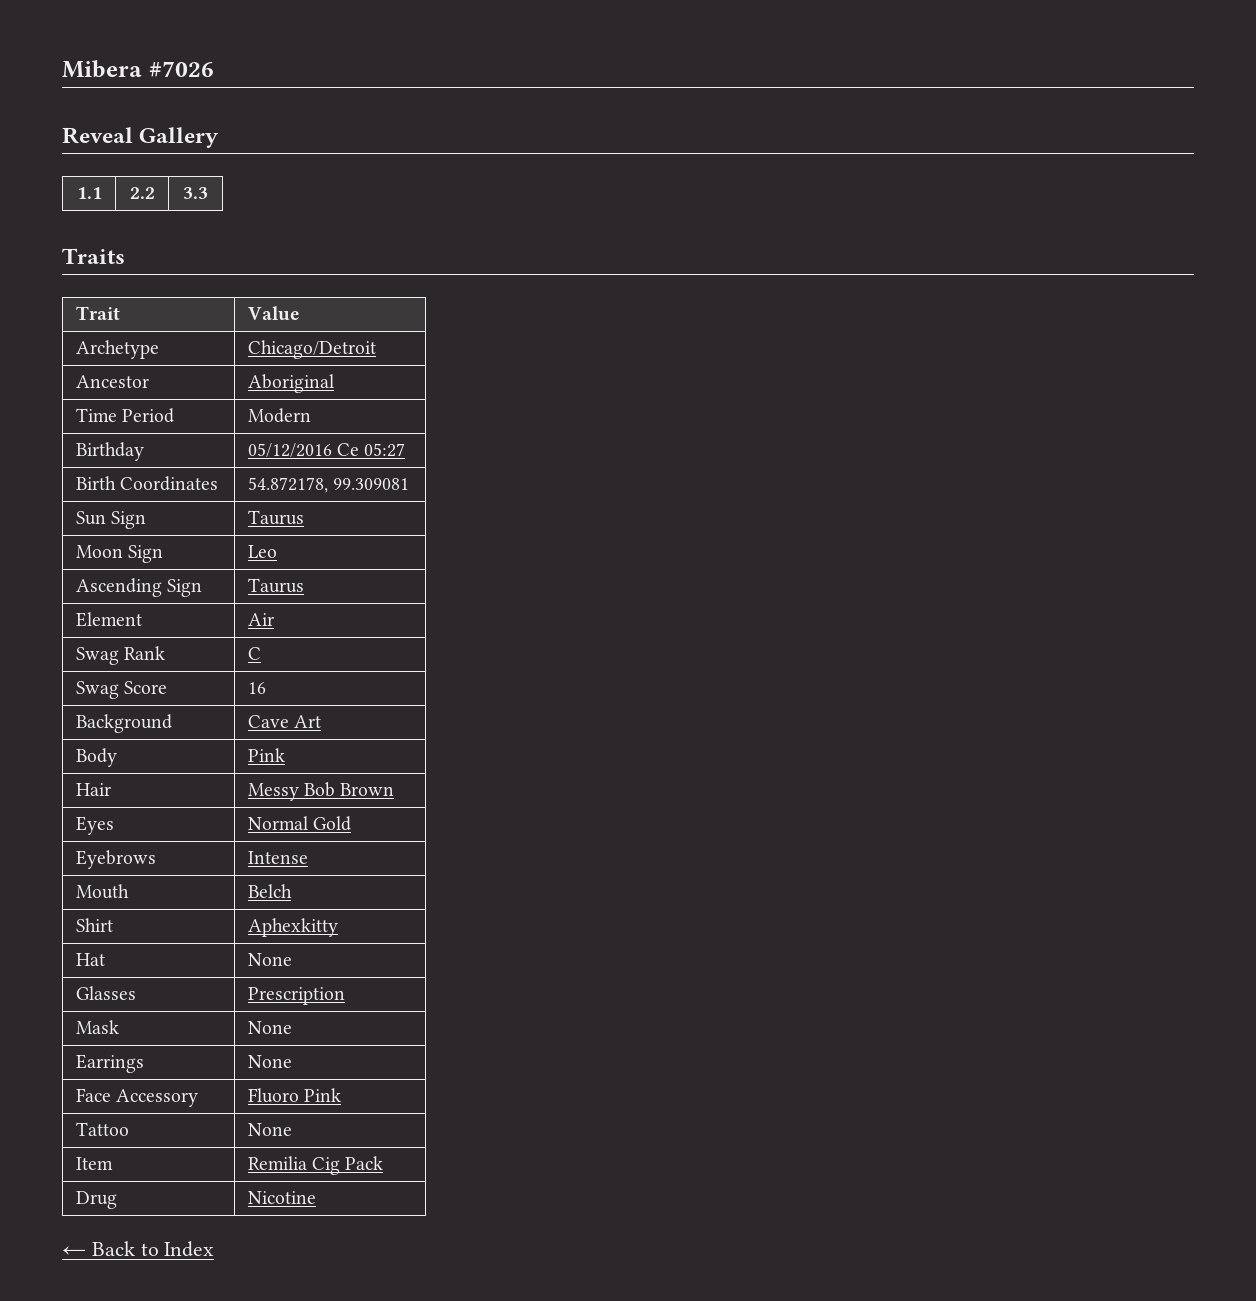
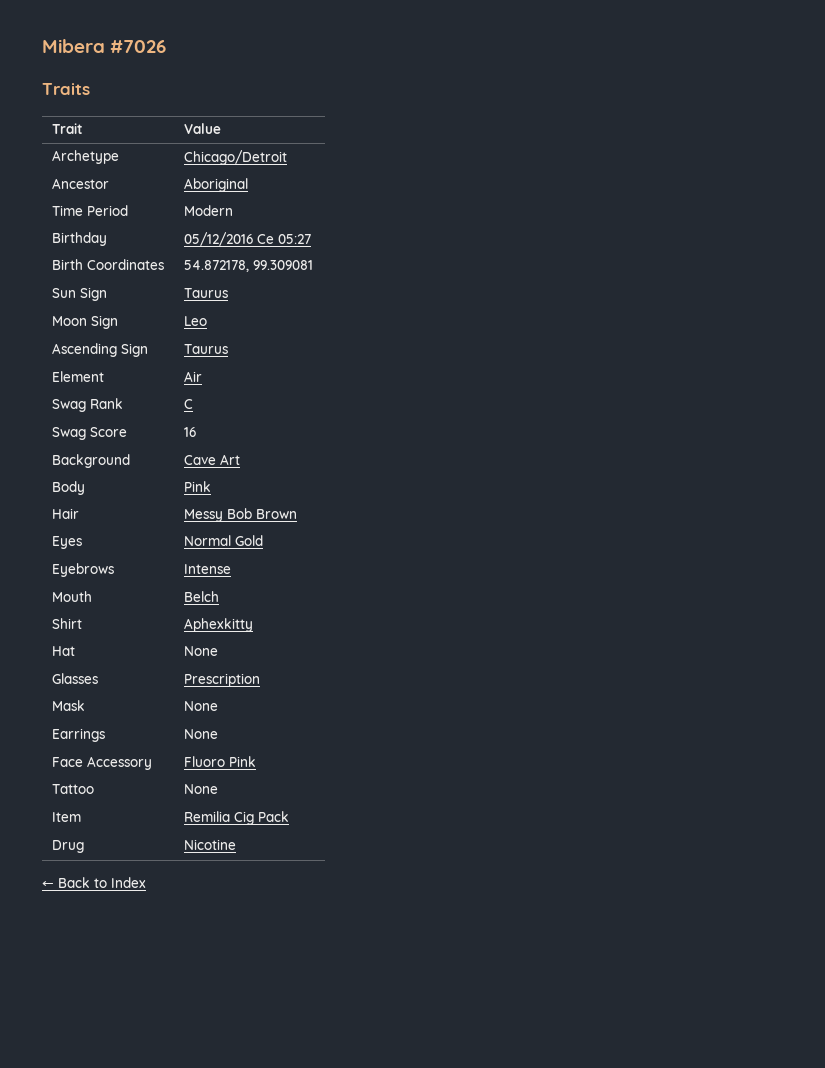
- Reveal Gallery
- 1.1 | 2.2 | 3.3

